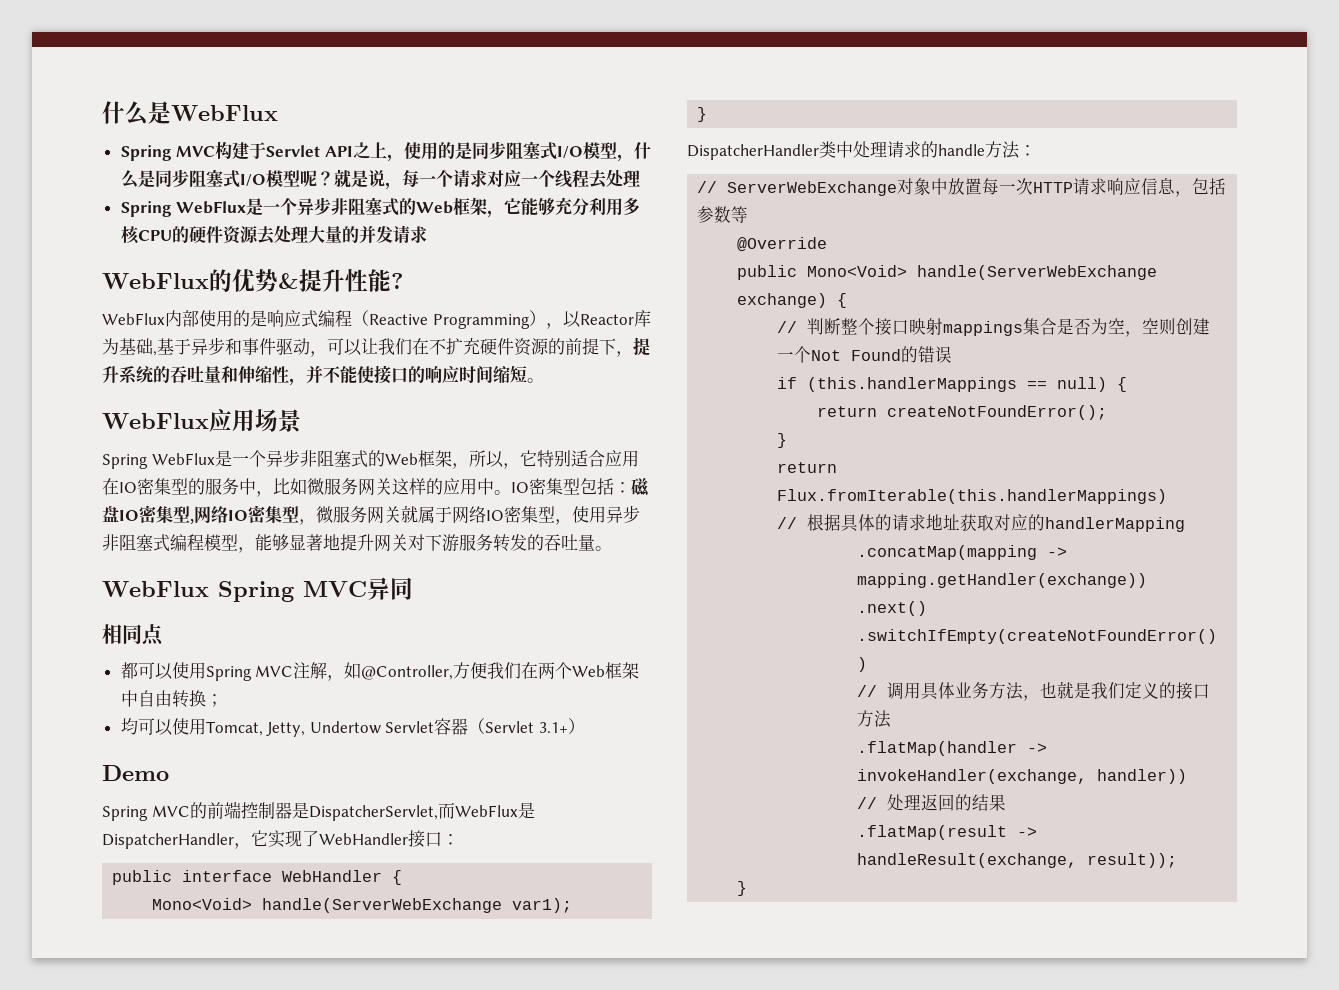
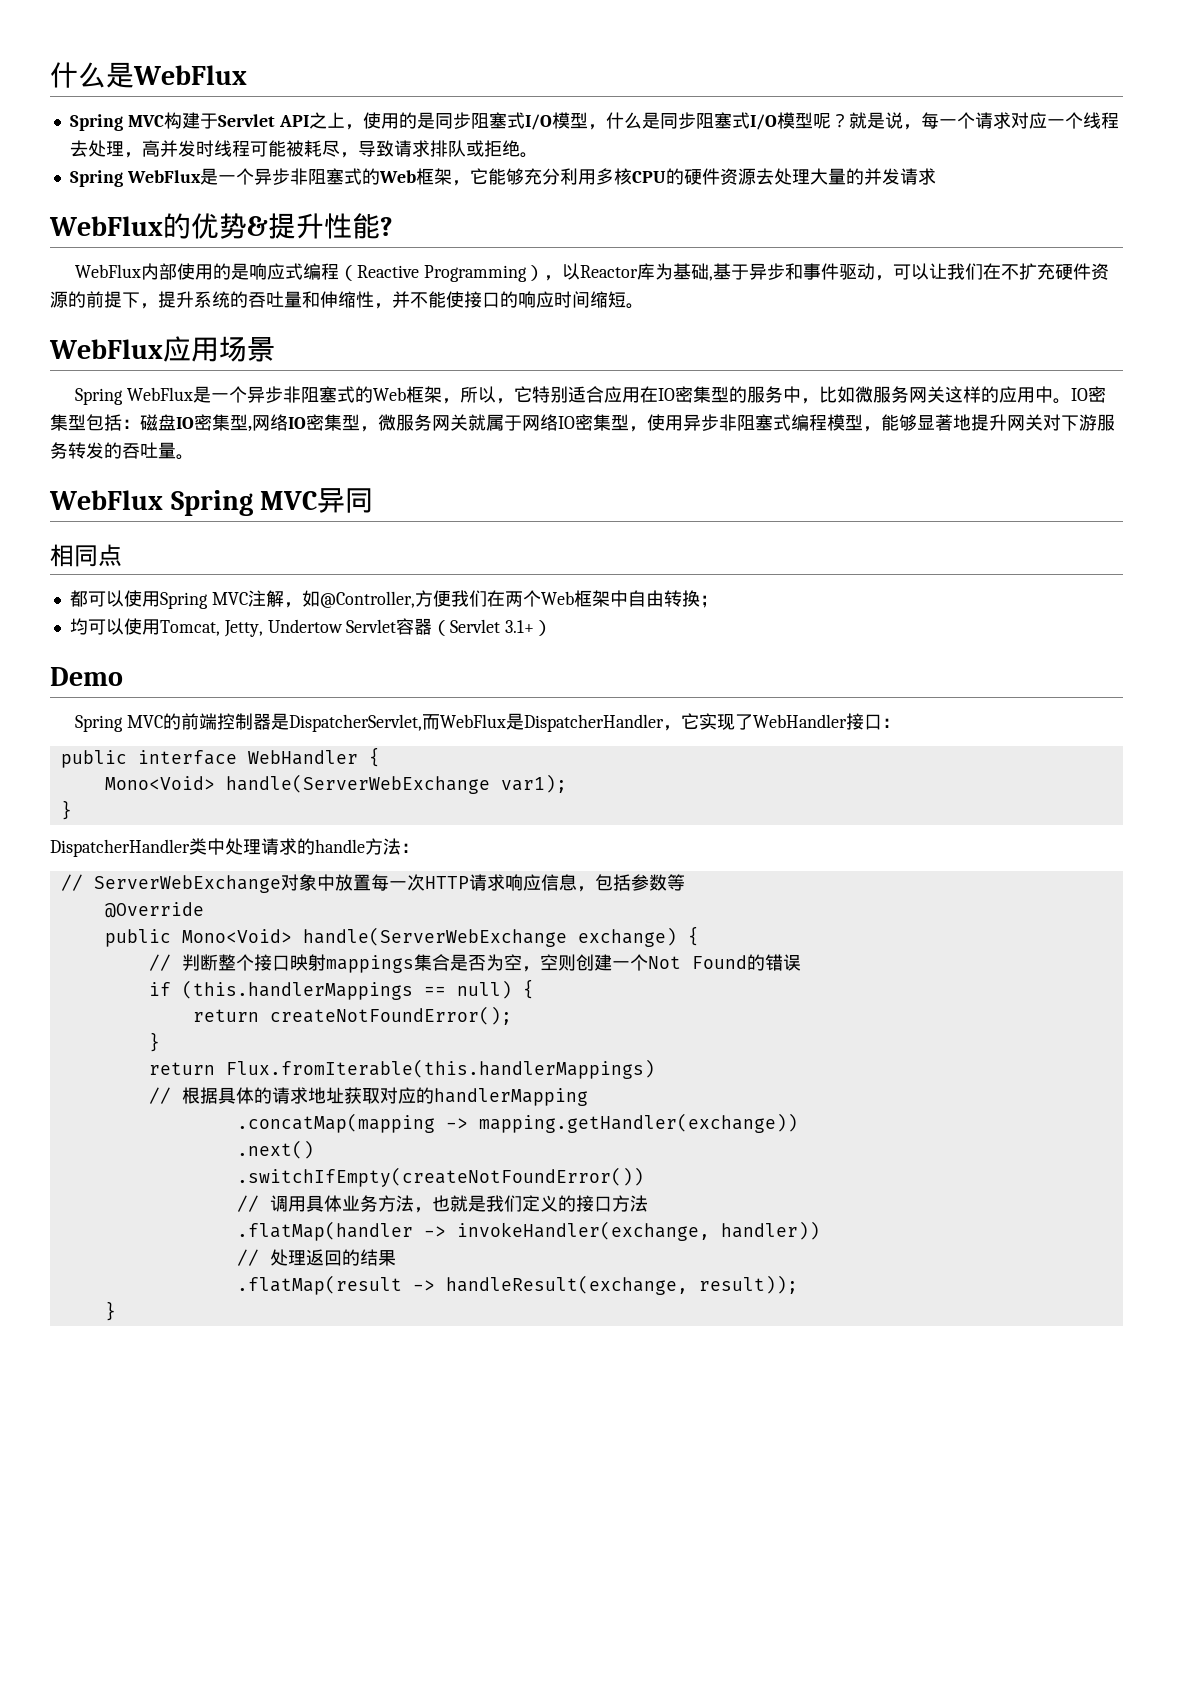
- 就是说，每一个请求对应一个线程去处理
+ 就是说，每一个请求对应一个线程去处理，高并发时线程可能被耗尽，导致请求排队或拒绝。

